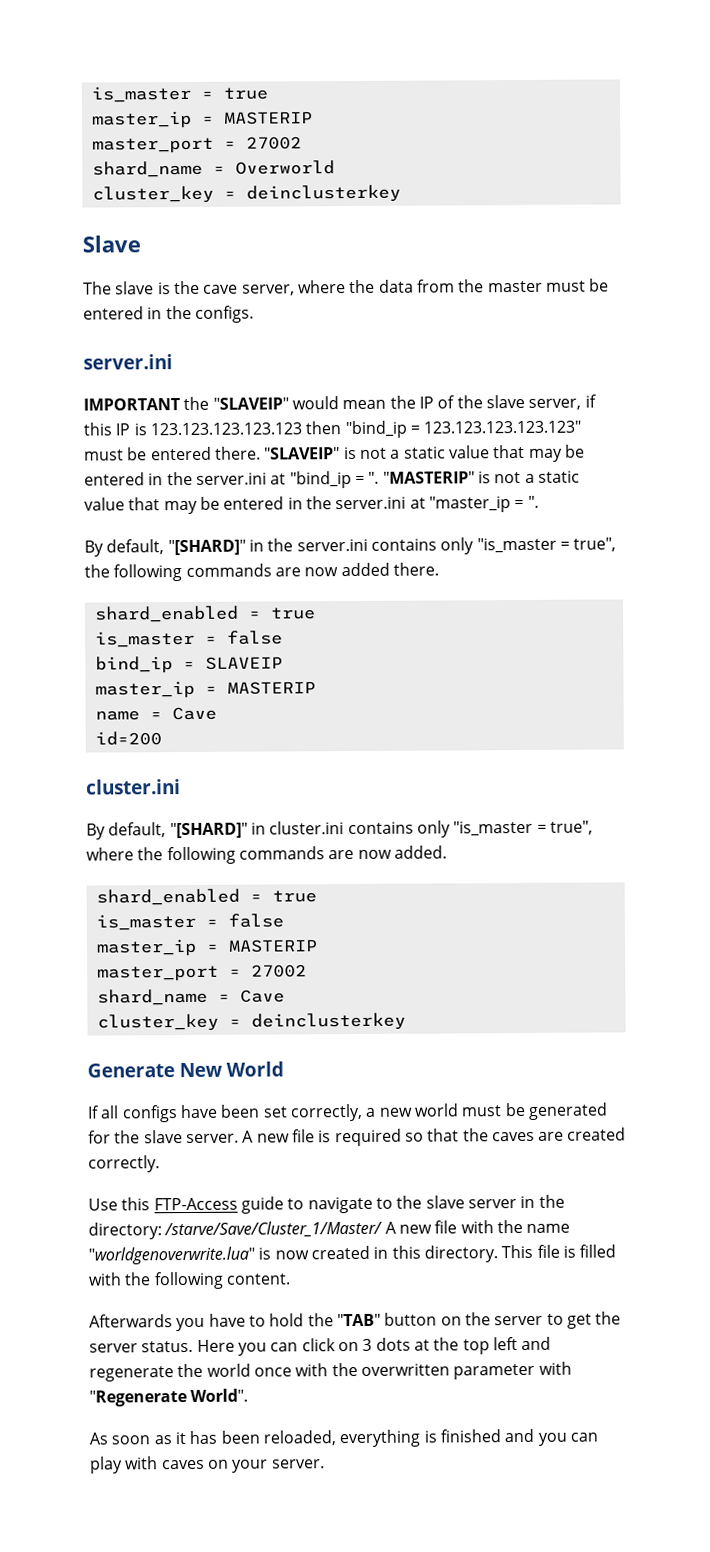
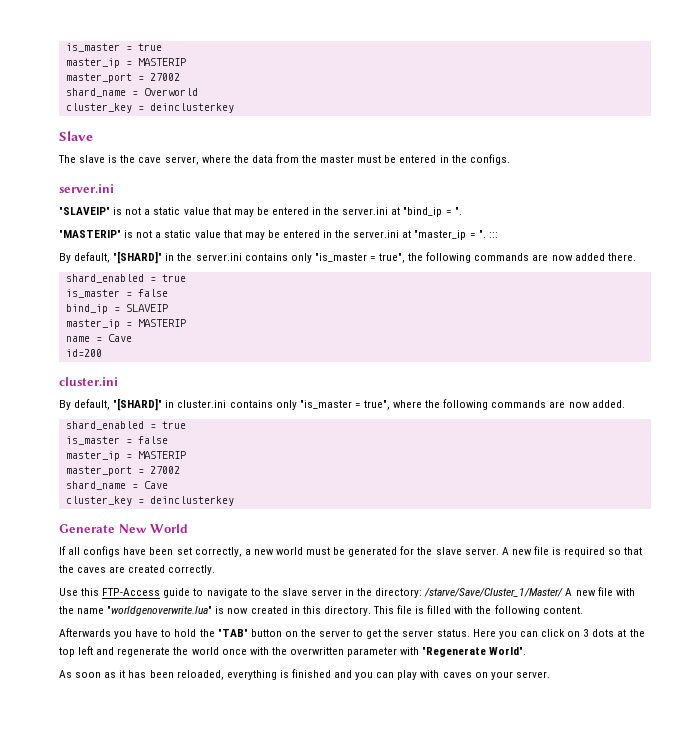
- IMPORTANT the "SLAVEIP" would mean the IP of the slave server, if this IP is 123.123.123.123.123 then "bind_ip = 123.123.123.123.123" must be entered there. "SLAVEIP" is not a static value that may be entered in the server.ini at "bind_ip = ". "MASTERIP" is not a static value that may be entered in the server.ini at "master_ip = ".
+ "SLAVEIP" is not a static value that may be entered in the server.ini at "bind_ip = ".
+ "MASTERIP" is not a static value that may be entered in the server.ini at "master_ip = ". :::

